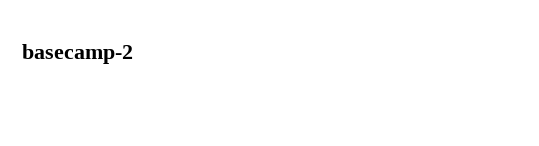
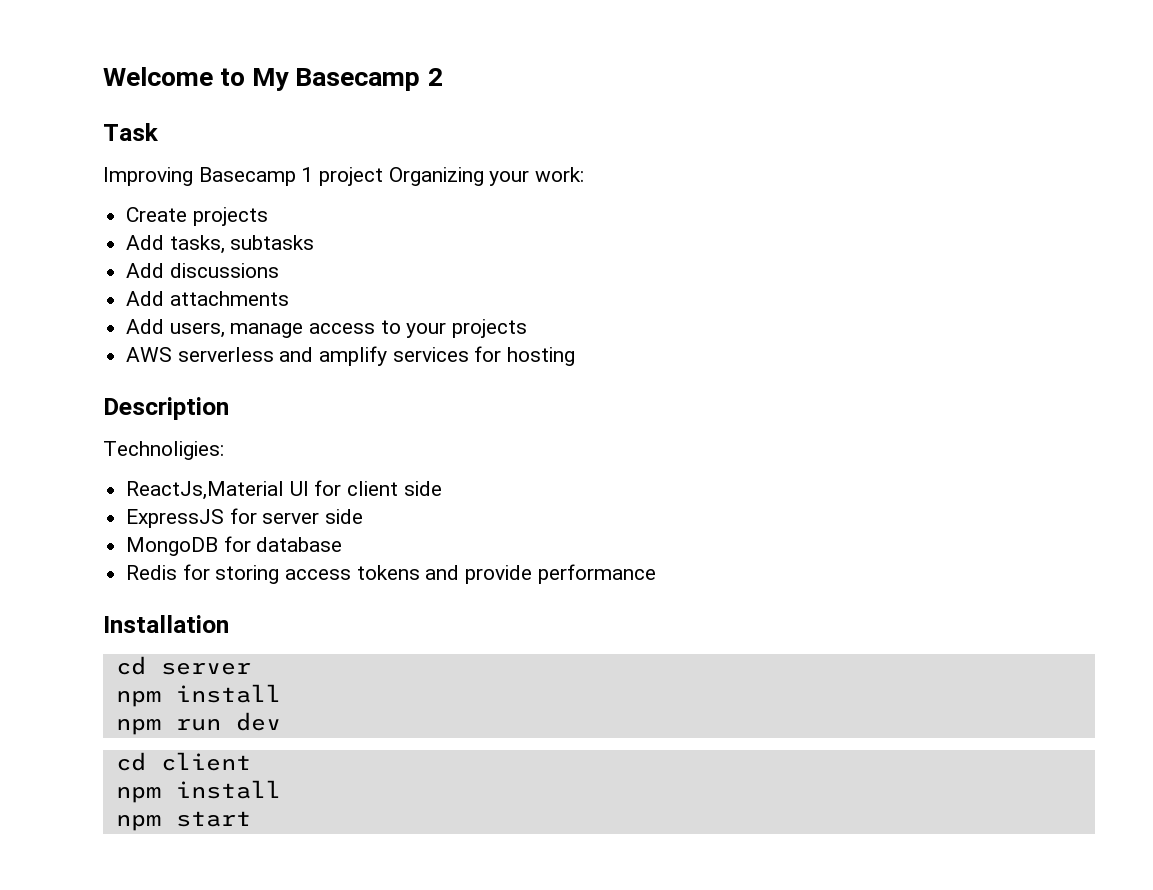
- basecamp-2
+ Welcome to My Basecamp 2
+ Task
+ Improving Basecamp 1 project Organizing your work:
+ Create projects
+ Add tasks, subtasks
+ Add discussions
+ Add attachments
+ Add users, manage access to your projects
+ AWS serverless and amplify services for hosting
+ Description
+ Technoligies:
+ ReactJs,Material UI for client side
+ ExpressJS for server side
+ MongoDB for database
+ Redis for storing access tokens and provide performance
+ Installation
+ cd server
+ npm install
+ npm run dev
+ cd client
+ npm install
+ npm start

